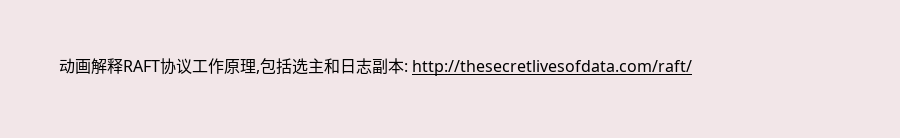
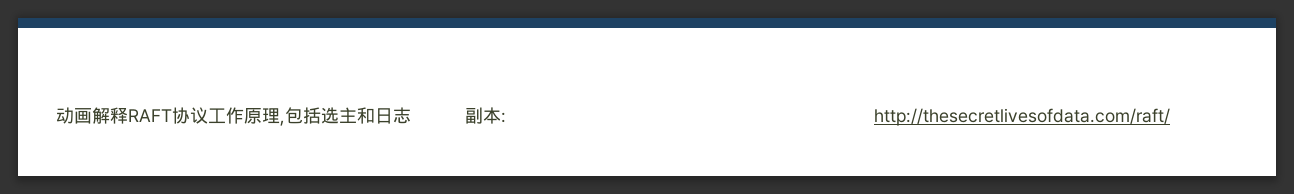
- 动画解释RAFT协议工作原理,包括选主和日志副本: http://thesecretlivesofdata.com/raft/
+ 动画解释RAFT协议工作原理,包括选主和日志副本:
+ http://thesecretlivesofdata.com/raft/

